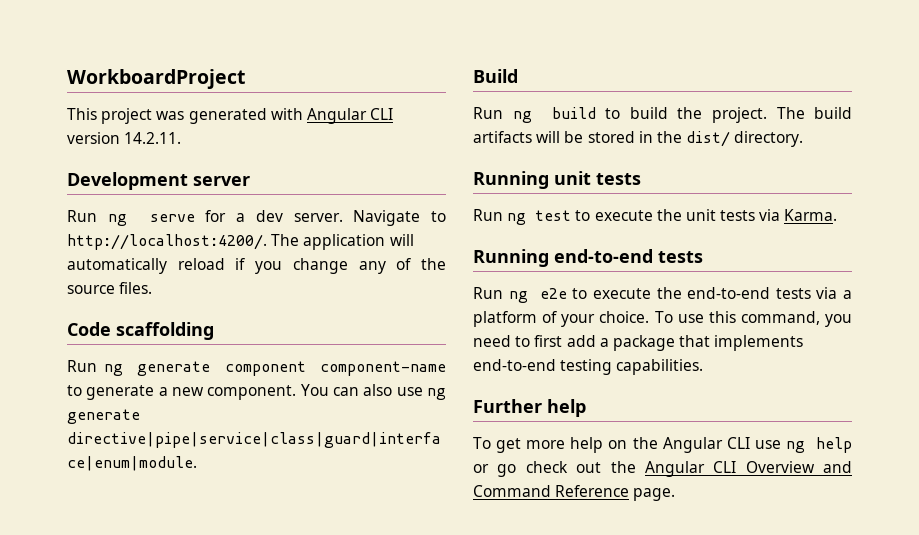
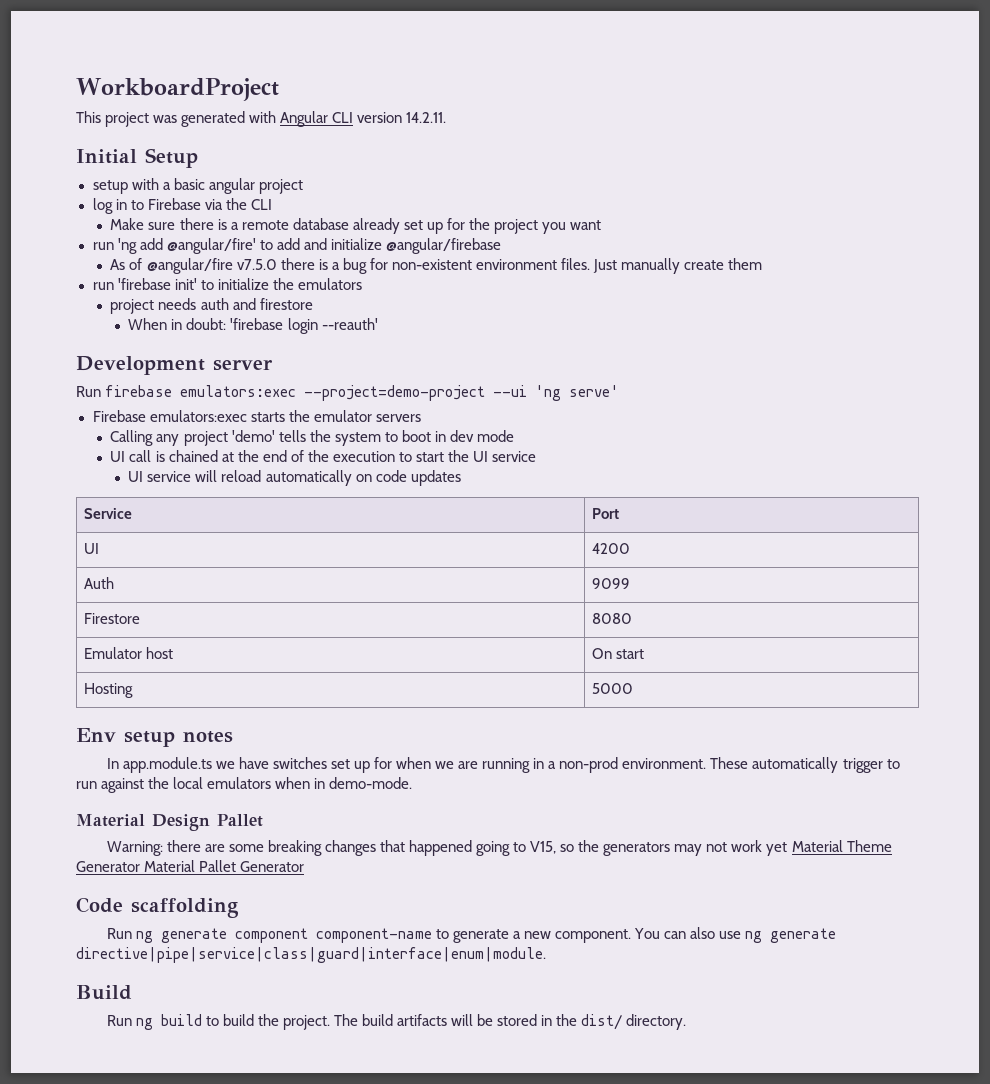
+ Initial Setup
+ setup with a basic angular project
+ log in to Firebase via the CLI
+ Make sure there is a remote database already set up for the project you want
+ run 'ng add @angular/fire' to add and initialize @angular/firebase
+ As of @angular/fire v7.5.0 there is a bug for non-existent environment files. Just manually create them
+ run 'firebase init' to initialize the emulators
+ project needs auth and firestore
+ When in doubt: 'firebase login --reauth'
  Development server
- Run ng serve for a dev server. Navigate to http://localhost:4200/. The application will automatically reload if you change any of the source files.
+ Run firebase emulators:exec --project=demo-project --ui 'ng serve'
+ Firebase emulators:exec starts the emulator servers
+ Calling any project 'demo' tells the system to boot in dev mode
+ UI call is chained at the end of the execution to start the UI service
+ UI service will reload automatically on code updates
+ Service | Port
+ UI | 4200
+ Auth | 9099
+ Firestore | 8080
+ Emulator host | On start
+ Hosting | 5000
+ Env setup notes
+ In app.module.ts we have switches set up for when we are running in a non-prod environment. These automatically trigger to run against the local emulators when in demo-mode.
+ Material Design Pallet
+ Warning: there are some breaking changes that happened going to V15, so the generators may not work yet Material Theme Generator Material Pallet Generator
- Running unit tests
- Run ng test to execute the unit tests via Karma.
- Running end-to-end tests
- Run ng e2e to execute the end-to-end tests via a platform of your choice. To use this command, you need to first add a package that implements end-to-end testing capabilities.
- Further help
- To get more help on the Angular CLI use ng help or go check out the Angular CLI Overview and Command Reference page.

